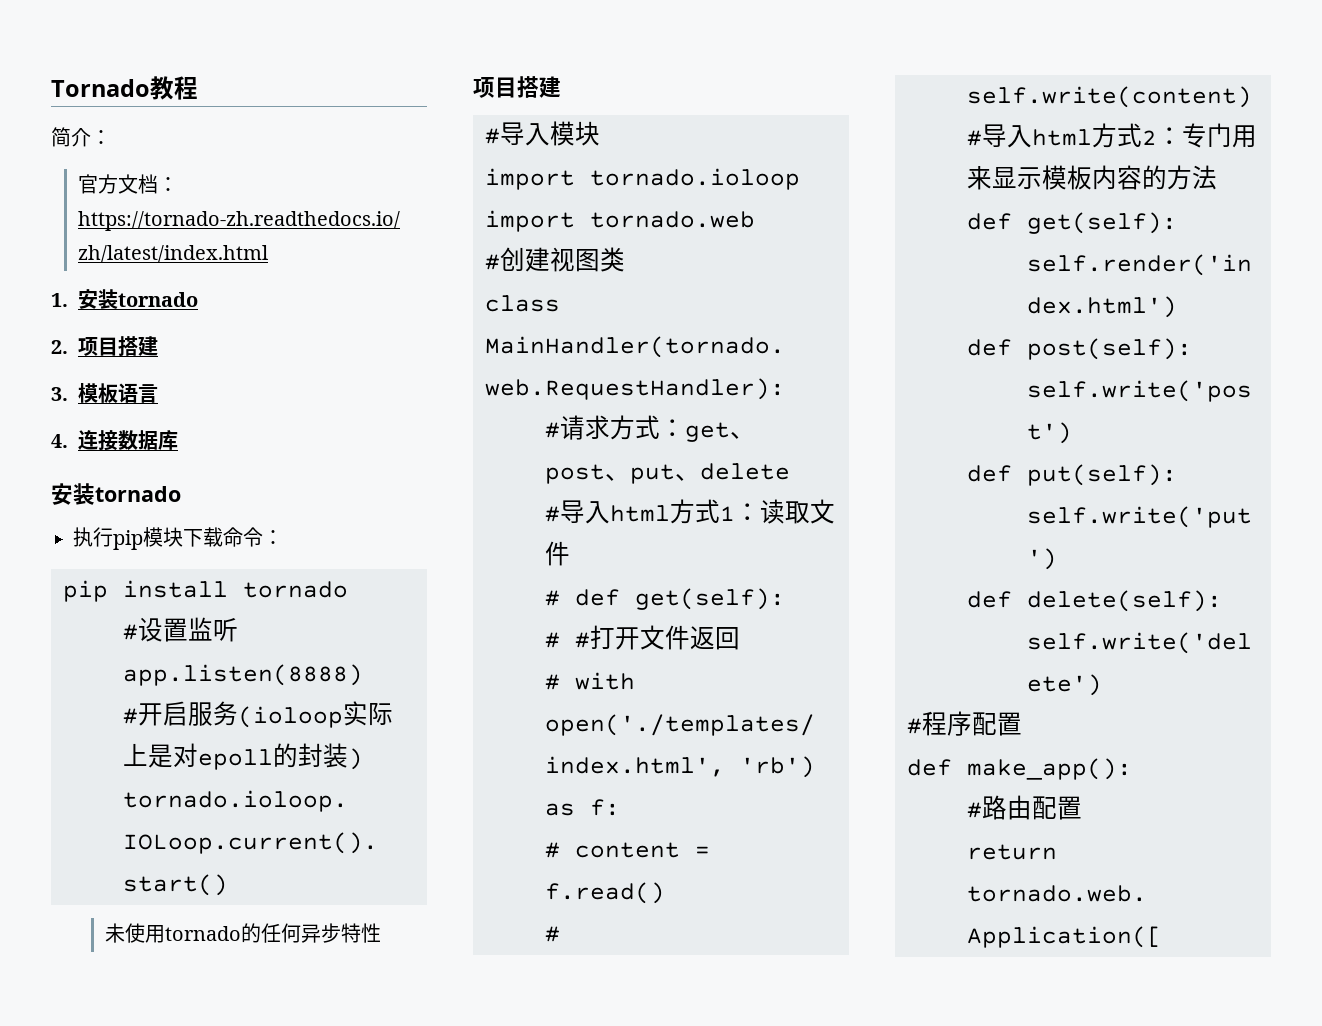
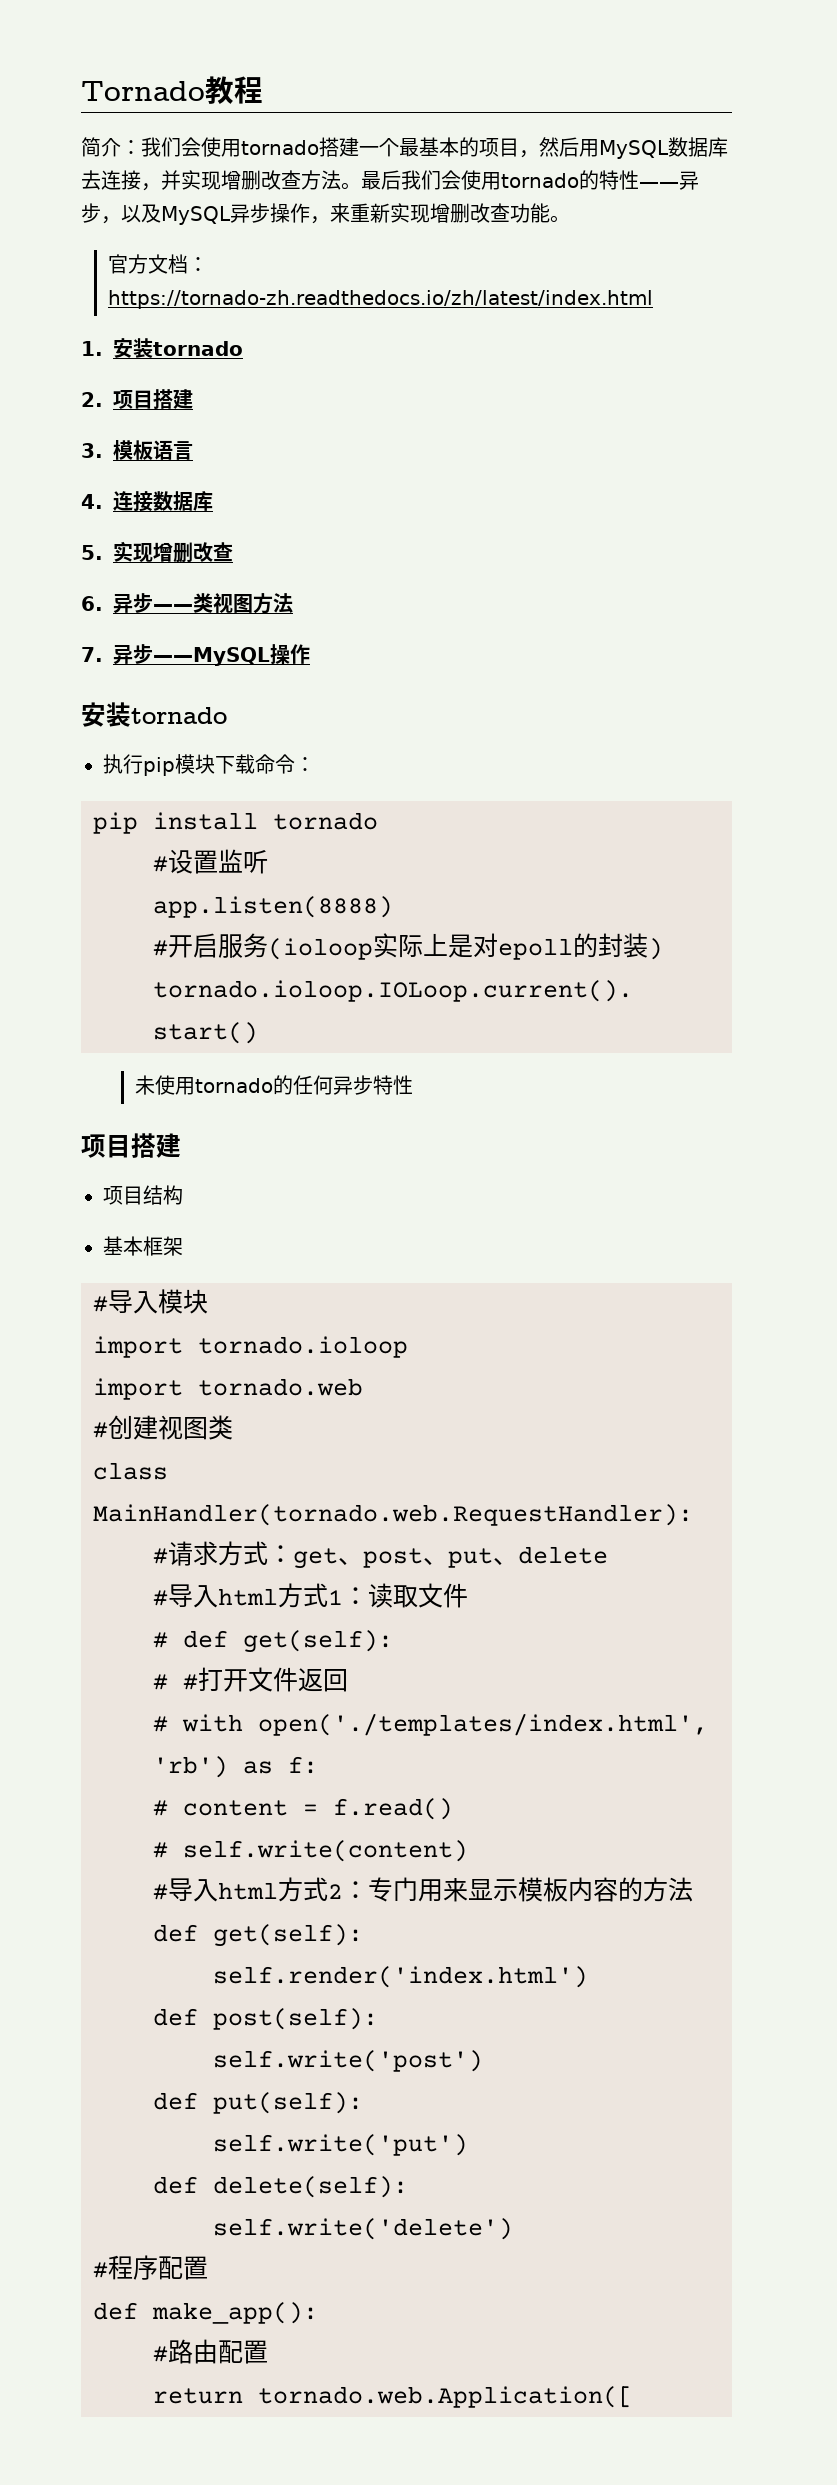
- 简介：
+ 简介：我们会使用tornado搭建一个最基本的项目，然后用MySQL数据库去连接，并实现增删改查方法。最后我们会使用tornado的特性——异步，以及MySQL异步操作，来重新实现增删改查功能。
+ 5.实现增删改查
+ 6.异步——类视图方法
+ 7.异步——MySQL操作
+ 项目结构
+ 基本框架

